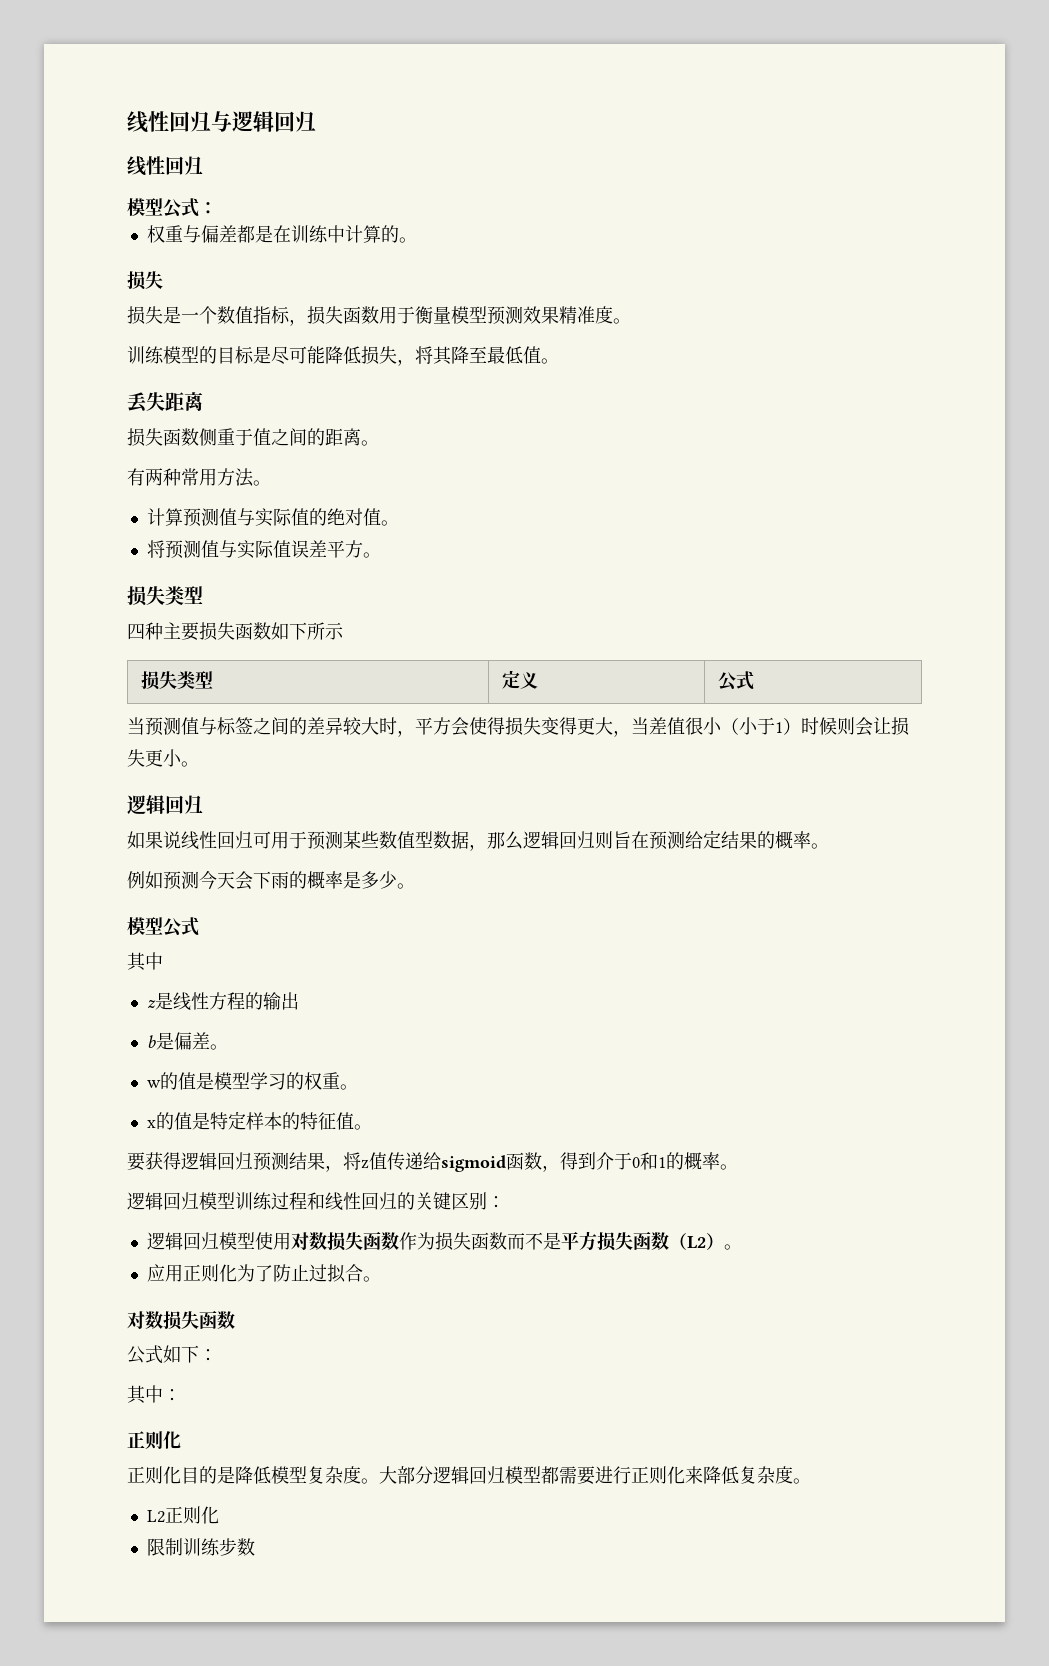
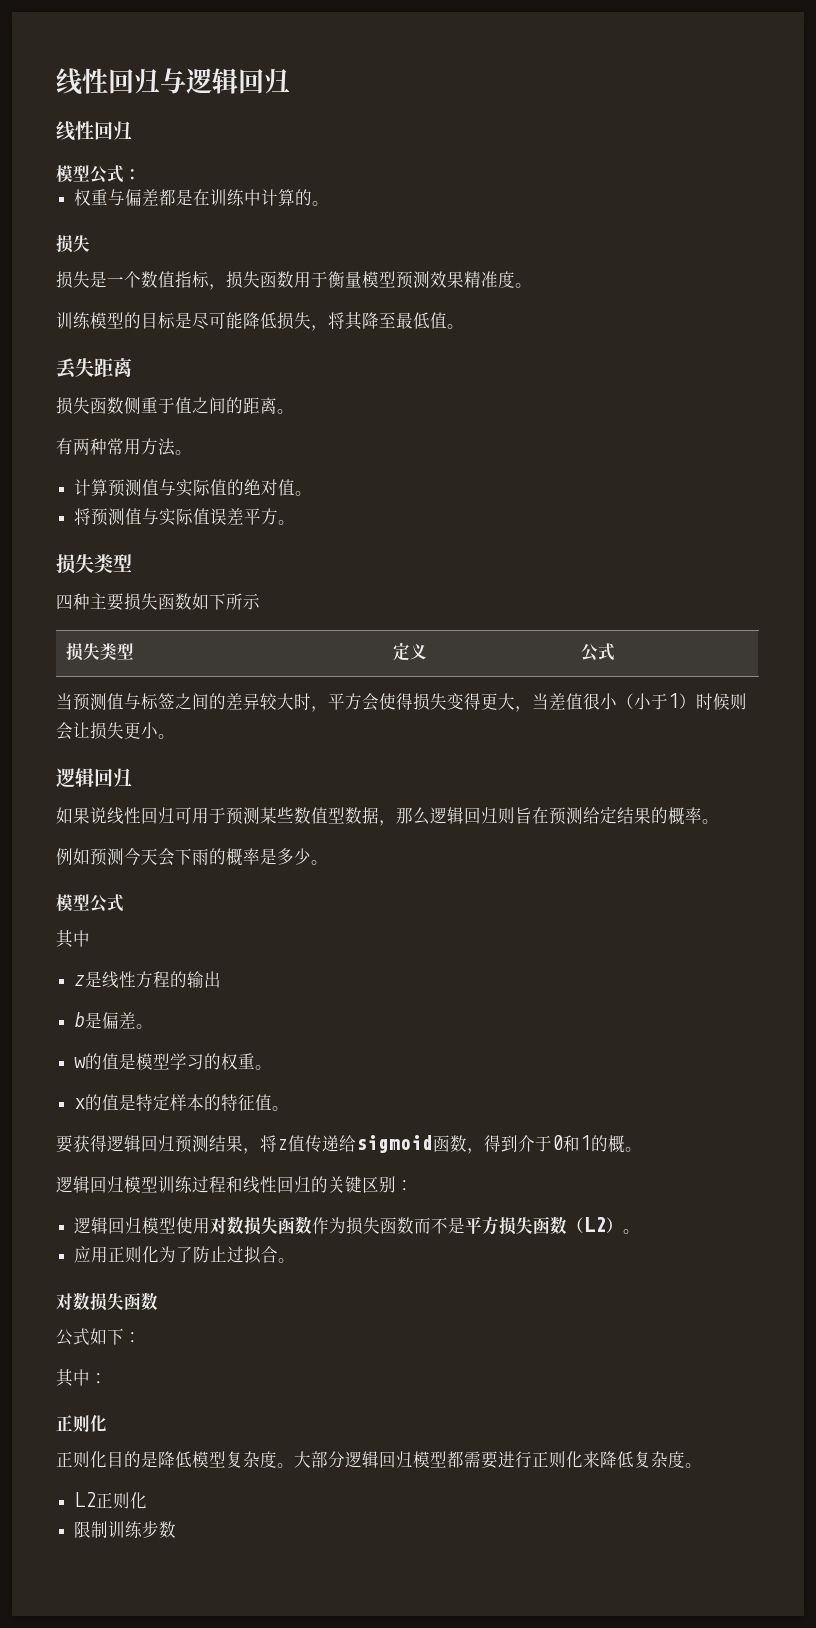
- 要获得逻辑回归预测结果，将z值传递给sigmoid函数，得到介于0和1的概率。
+ 要获得逻辑回归预测结果，将z值传递给sigmoid函数，得到介于0和1的概。

